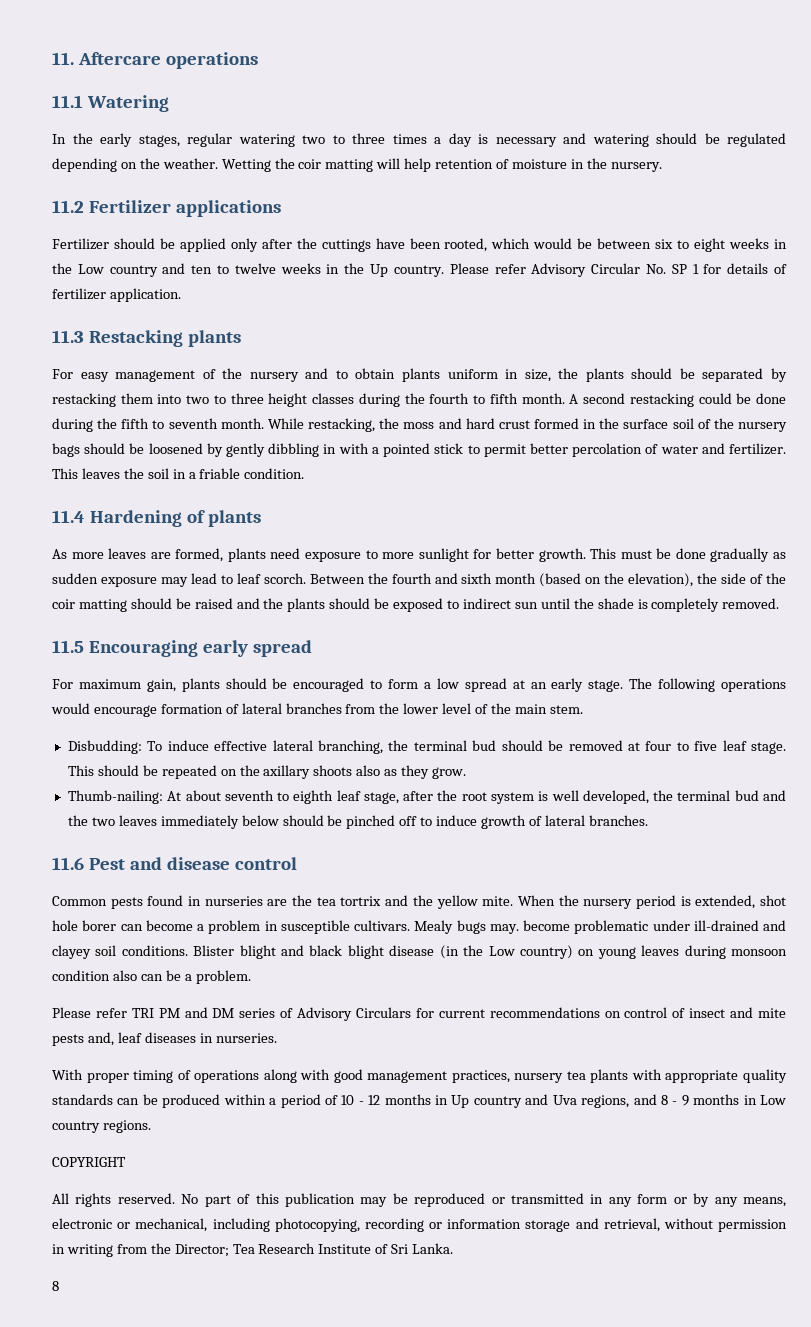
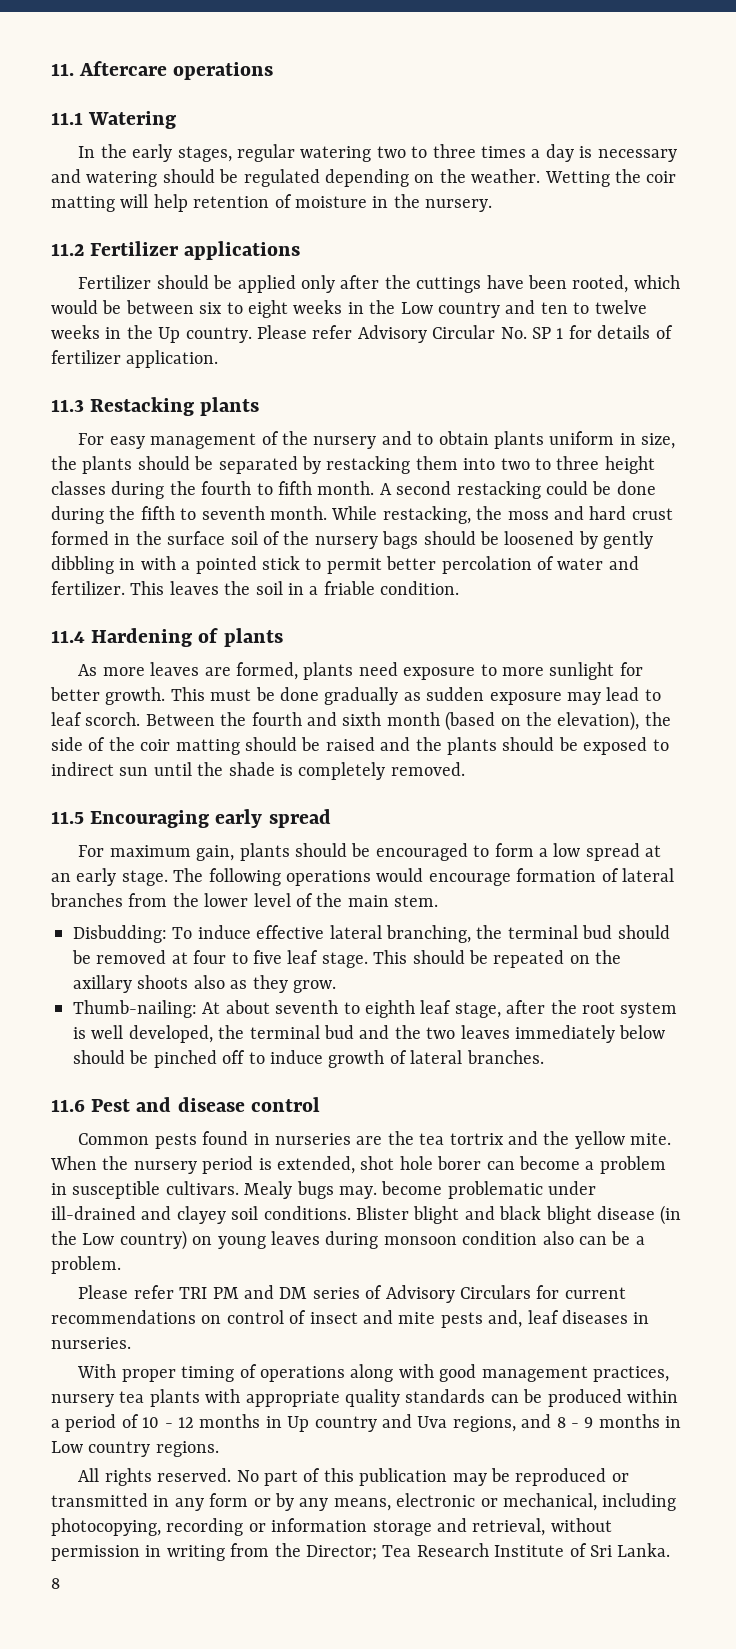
- COPYRIGHT

